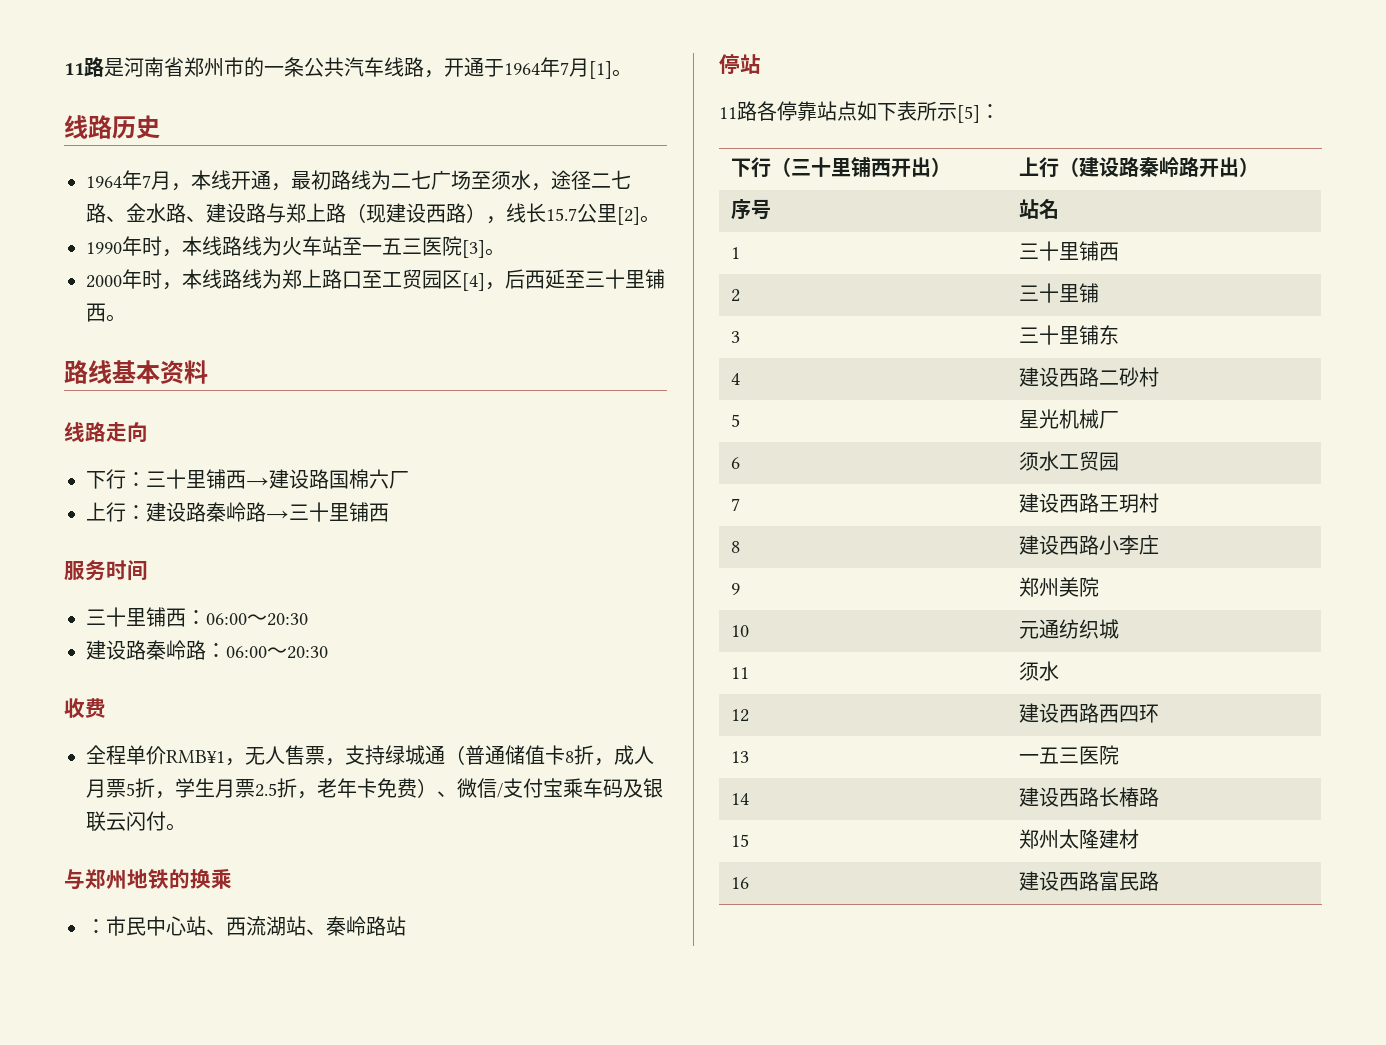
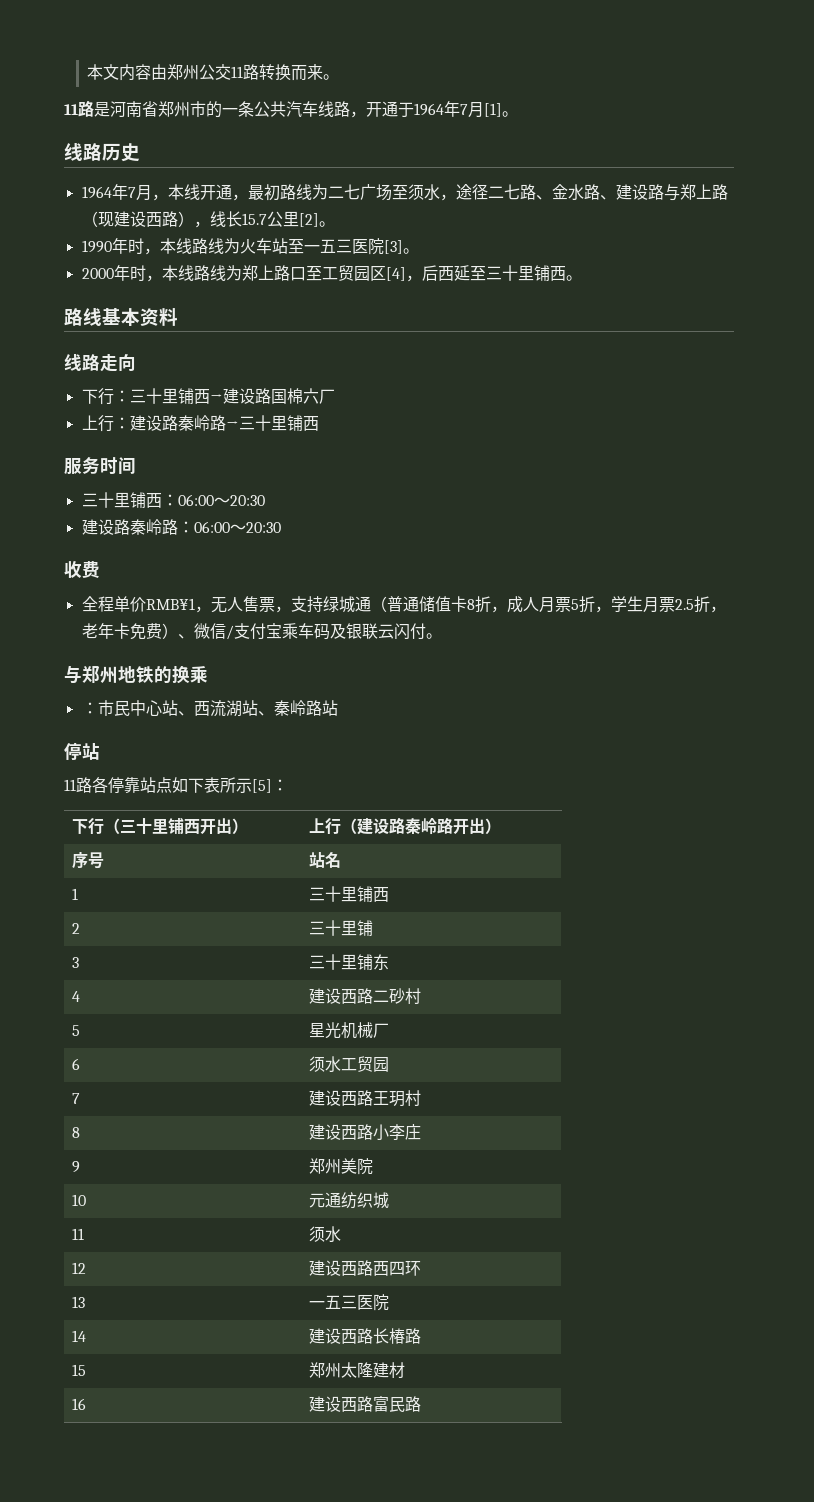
+ 本文内容由郑州公交11路转换而来。

